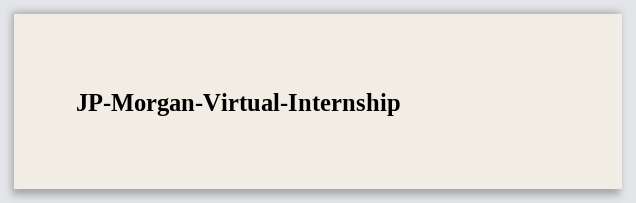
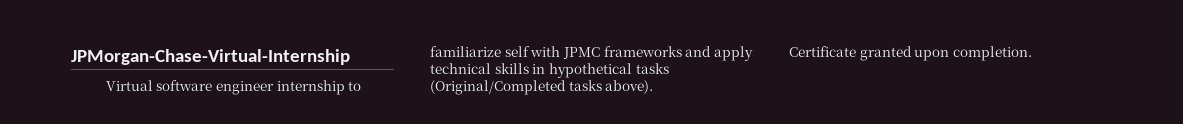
- JP-Morgan-Virtual-Internship
+ JPMorgan-Chase-Virtual-Internship
+ Virtual software engineer internship to familiarize self with JPMC frameworks and apply technical skills in hypothetical tasks (Original/Completed tasks above).
+ Certificate granted upon completion.

